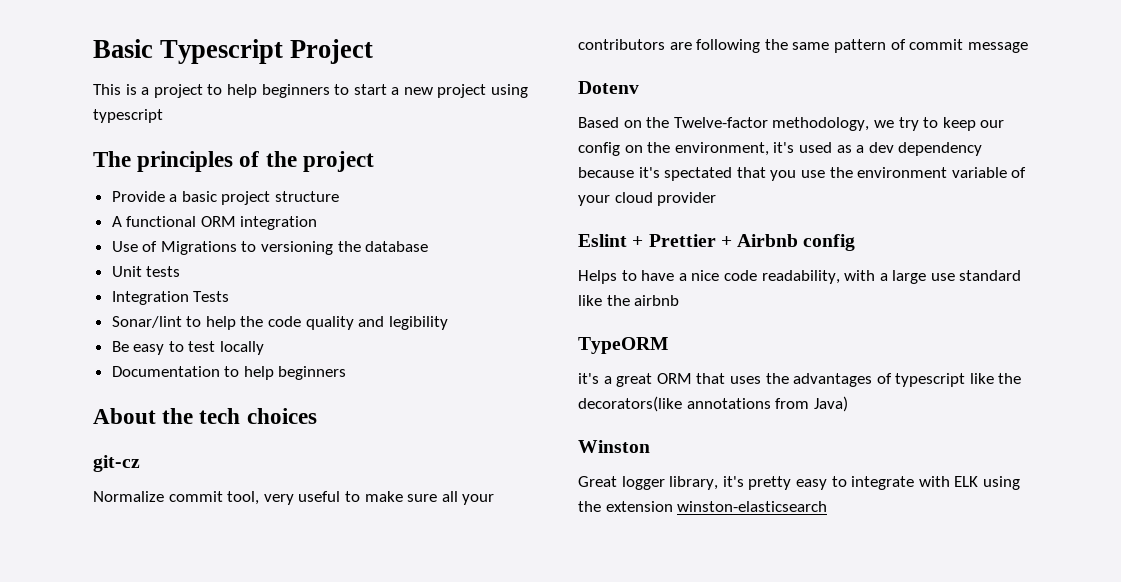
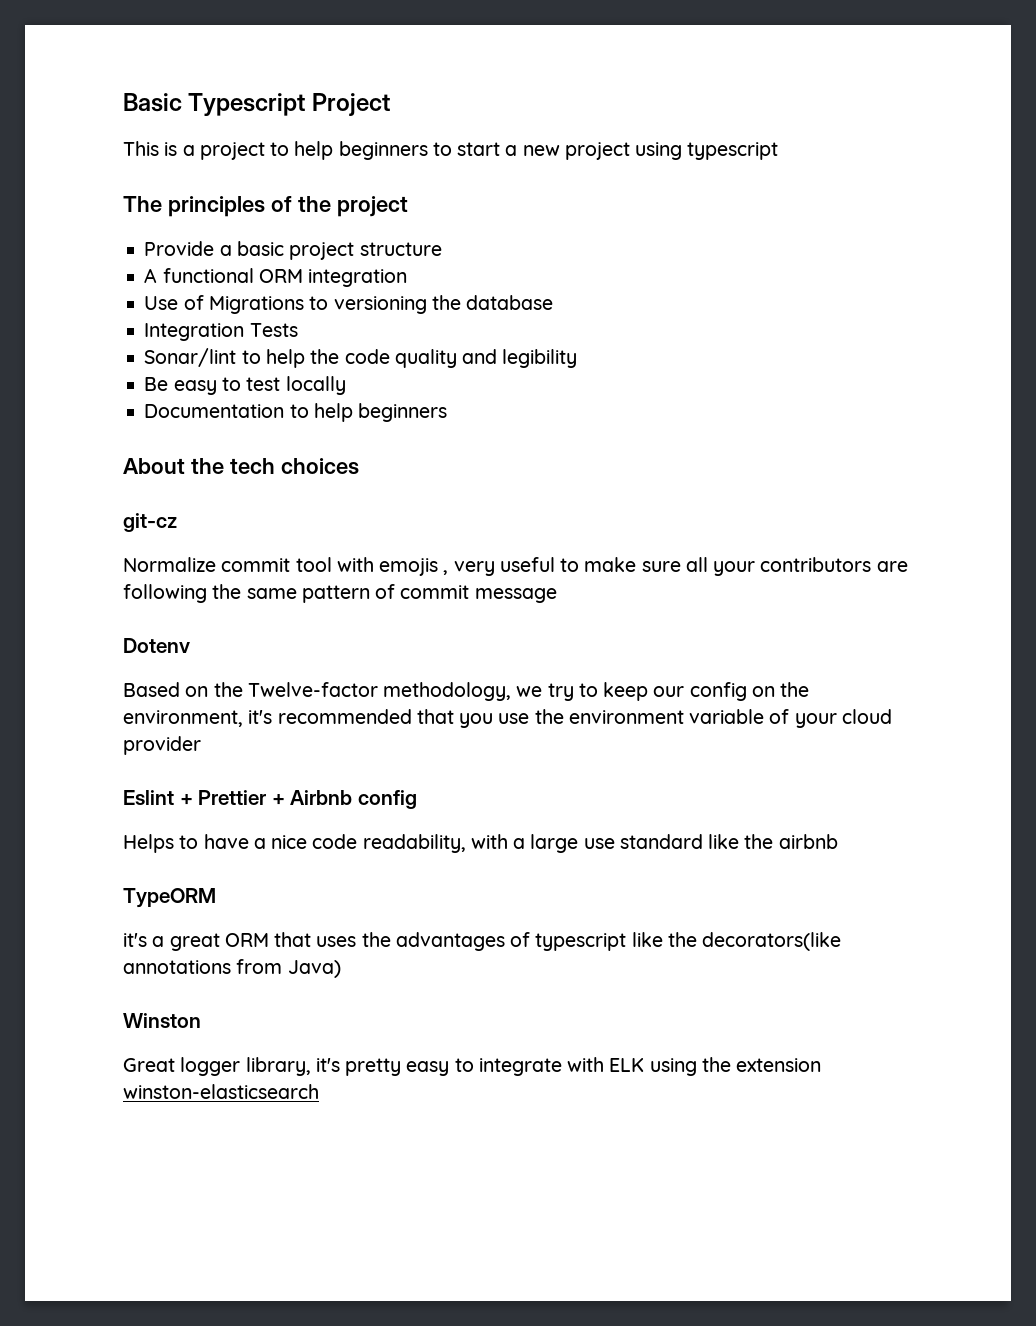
- Unit tests
- Normalize commit tool, very useful to make sure all your contributors are following the same pattern of commit message
+ Normalize commit tool with emojis , very useful to make sure all your contributors are following the same pattern of commit message
- Based on the Twelve-factor methodology, we try to keep our config on the environment, it's used as a dev dependency because it's spectated that you use the environment variable of your cloud provider
+ Based on the Twelve-factor methodology, we try to keep our config on the environment, it's recommended that you use the environment variable of your cloud provider

